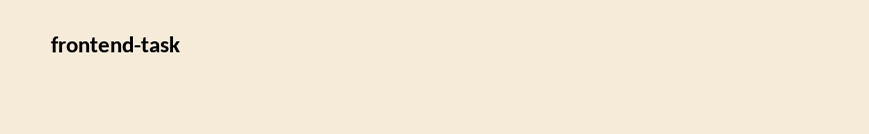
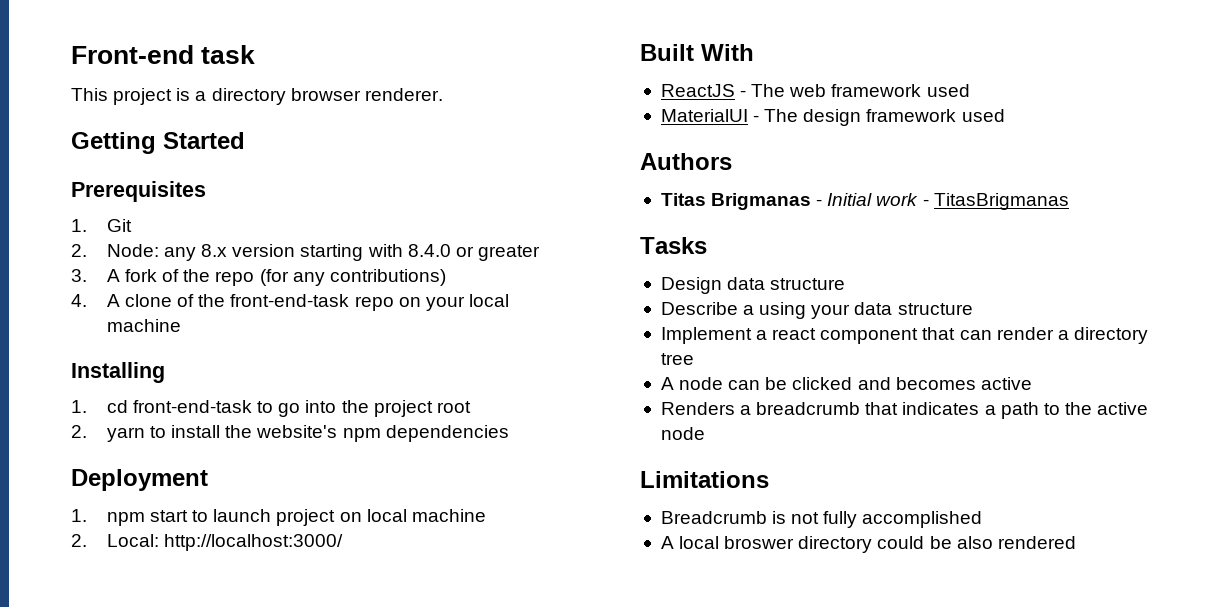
- frontend-task
+ Front-end task
+ This project is a directory browser renderer.
+ Getting Started
+ Prerequisites
+ 1. Git
+ 2. Node: any 8.x version starting with 8.4.0 or greater
+ 3. A fork of the repo (for any contributions)
+ 4. A clone of the front-end-task repo on your local machine
+ Installing
+ 1. cd front-end-task to go into the project root
+ 2. yarn to install the website's npm dependencies
+ Deployment
+ 1. npm start to launch project on local machine
+ 2. Local: http://localhost:3000/
+ Built With
+ ReactJS - The web framework used
+ MaterialUI - The design framework used
+ Authors
+ Titas Brigmanas - Initial work - TitasBrigmanas
+ Tasks
+ Design data structure
+ Describe a using your data structure
+ Implement a react component that can render a directory tree
+ A node can be clicked and becomes active
+ Renders a breadcrumb that indicates a path to the active node
+ Limitations
+ Breadcrumb is not fully accomplished
+ A local broswer directory could be also rendered

